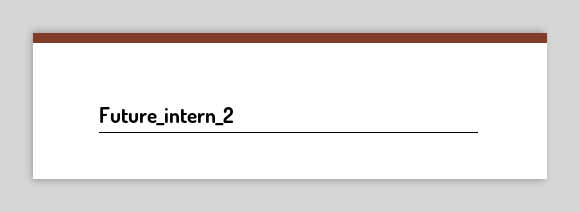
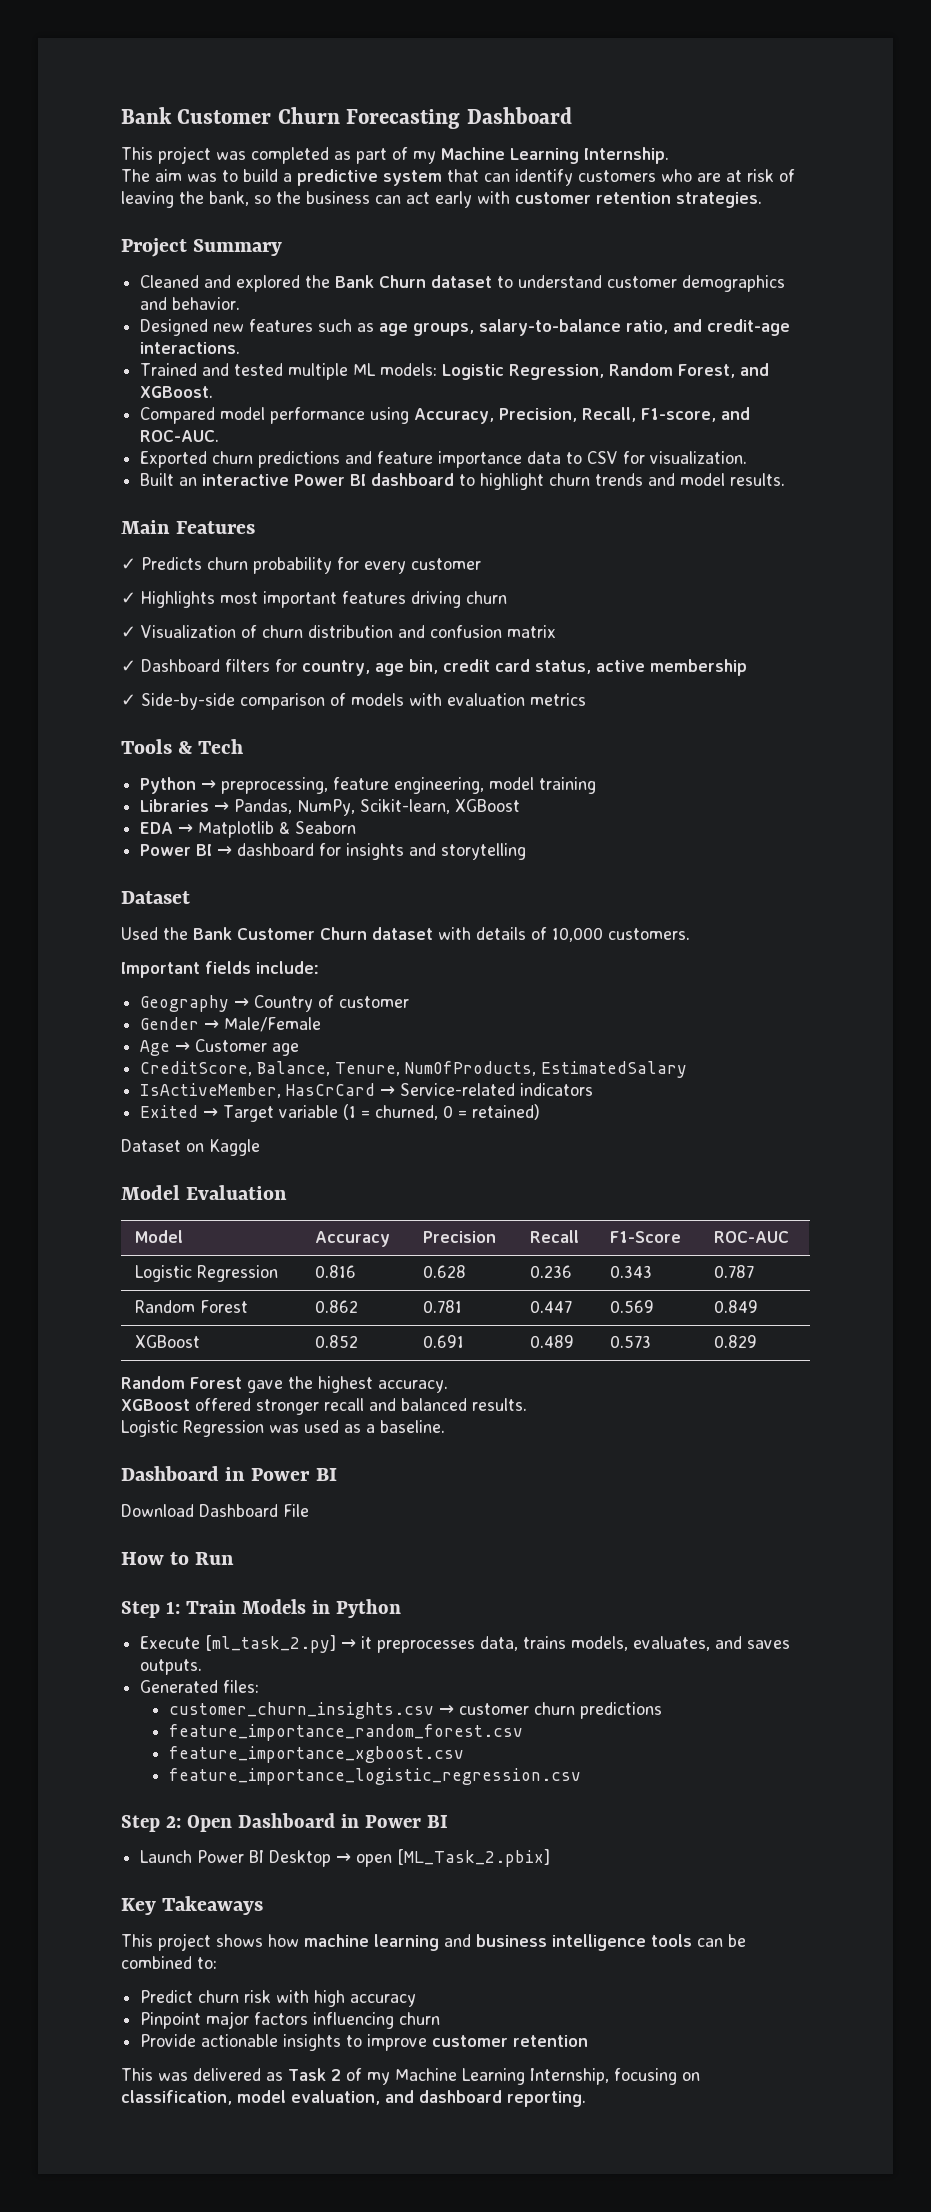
- Future_intern_2
+ Bank Customer Churn Forecasting Dashboard
+ This project was completed as part of my Machine Learning Internship.
+ The aim was to build a predictive system that can identify customers who are at risk of leaving the bank, so the business can act early with customer retention strategies.
+ Project Summary
+ Cleaned and explored the Bank Churn dataset to understand customer demographics and behavior.
+ Designed new features such as age groups, salary-to-balance ratio, and credit-age interactions.
+ Trained and tested multiple ML models: Logistic Regression, Random Forest, and XGBoost.
+ Compared model performance using Accuracy, Precision, Recall, F1-score, and ROC-AUC.
+ Exported churn predictions and feature importance data to CSV for visualization.
+ Built an interactive Power BI dashboard to highlight churn trends and model results.
+ Main Features
+ ✓ Predicts churn probability for every customer
+ ✓ Highlights most important features driving churn
+ ✓ Visualization of churn distribution and confusion matrix
+ ✓ Dashboard filters for country, age bin, credit card status, active membership
+ ✓ Side-by-side comparison of models with evaluation metrics
+ Tools & Tech
+ Python → preprocessing, feature engineering, model training
+ Libraries → Pandas, NumPy, Scikit-learn, XGBoost
+ EDA → Matplotlib & Seaborn
+ Power BI → dashboard for insights and storytelling
+ Dataset
+ Used the Bank Customer Churn dataset with details of 10,000 customers.
+ Important fields include:
+ Geography → Country of customer
+ Gender → Male/Female
+ Age → Customer age
+ CreditScore, Balance, Tenure, NumOfProducts, EstimatedSalary
+ IsActiveMember, HasCrCard → Service-related indicators
+ Exited → Target variable (1 = churned, 0 = retained)
+ Dataset on Kaggle
+ Model Evaluation
+ Model | Accuracy | Precision | Recall | F1-Score | ROC-AUC
+ Logistic Regression | 0.816 | 0.628 | 0.236 | 0.343 | 0.787
+ Random Forest | 0.862 | 0.781 | 0.447 | 0.569 | 0.849
+ XGBoost | 0.852 | 0.691 | 0.489 | 0.573 | 0.829
+ Random Forest gave the highest accuracy.
+ XGBoost offered stronger recall and balanced results.
+ Logistic Regression was used as a baseline.
+ Dashboard in Power BI
+ Download Dashboard File
+ How to Run
+ Step 1: Train Models in Python
+ Execute [ml_task_2.py] → it preprocesses data, trains models, evaluates, and saves outputs.
+ Generated files:
+ customer_churn_insights.csv → customer churn predictions
+ feature_importance_random_forest.csv
+ feature_importance_xgboost.csv
+ feature_importance_logistic_regression.csv
+ Step 2: Open Dashboard in Power BI
+ Launch Power BI Desktop → open [ML_Task_2.pbix]
+ Key Takeaways
+ This project shows how machine learning and business intelligence tools can be combined to:
+ Predict churn risk with high accuracy
+ Pinpoint major factors influencing churn
+ Provide actionable insights to improve customer retention
+ This was delivered as Task 2 of my Machine Learning Internship, focusing on classification, model evaluation, and dashboard reporting.

